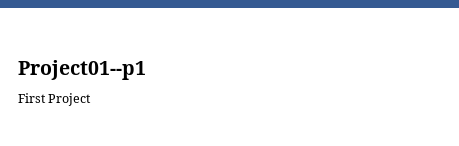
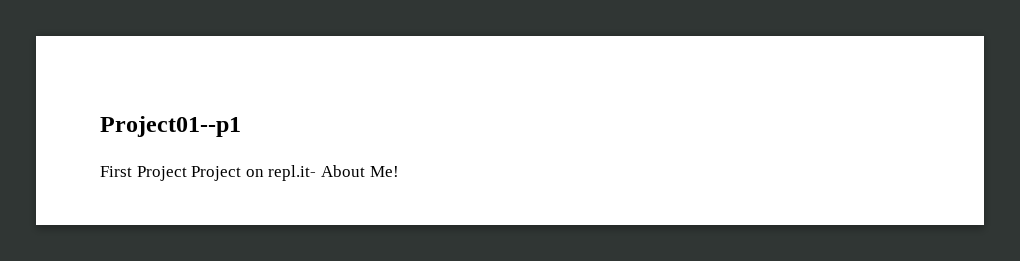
- First Project
+ First Project Project on repl.it- About Me!

